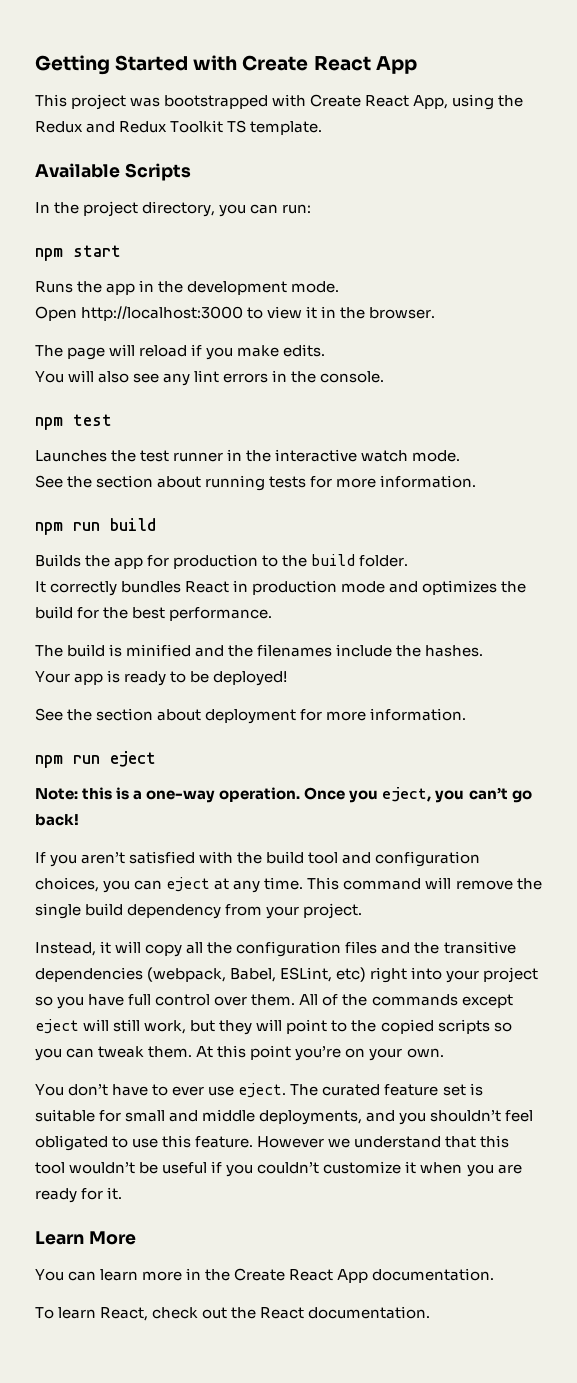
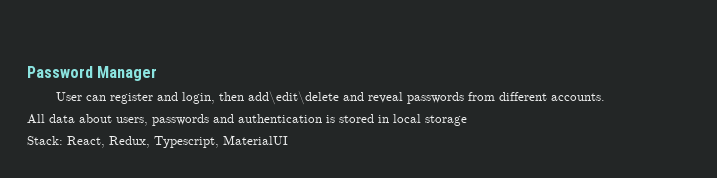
- Getting Started with Create React App
- This project was bootstrapped with Create React App, using the Redux and Redux Toolkit TS template.
- Available Scripts
- In the project directory, you can run:
- npm start
- Runs the app in the development mode.
- Open http://localhost:3000 to view it in the browser.
- The page will reload if you make edits.
- You will also see any lint errors in the console.
- npm test
- Launches the test runner in the interactive watch mode.
- See the section about running tests for more information.
- npm run build
- Builds the app for production to the build folder.
- It correctly bundles React in production mode and optimizes the build for the best performance.
- The build is minified and the filenames include the hashes.
- Your app is ready to be deployed!
- See the section about deployment for more information.
- npm run eject
- Note: this is a one-way operation. Once you eject, you can’t go back!
- If you aren’t satisfied with the build tool and configuration choices, you can eject at any time. This command will remove the single build dependency from your project.
- Instead, it will copy all the configuration files and the transitive dependencies (webpack, Babel, ESLint, etc) right into your project so you have full control over them. All of the commands except eject will still work, but they will point to the copied scripts so you can tweak them. At this point you’re on your own.
- You don’t have to ever use eject. The curated feature set is suitable for small and middle deployments, and you shouldn’t feel obligated to use this feature. However we understand that this tool wouldn’t be useful if you couldn’t customize it when you are ready for it.
- Learn More
- You can learn more in the Create React App documentation.
- To learn React, check out the React documentation.
+ Password Manager
+ User can register and login, then add\edit\delete and reveal passwords from different accounts.
+ All data about users, passwords and authentication is stored in local storage
+ Stack: React, Redux, Typescript, MaterialUI

